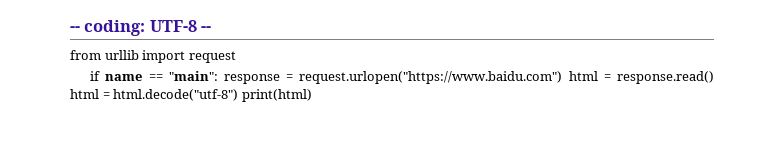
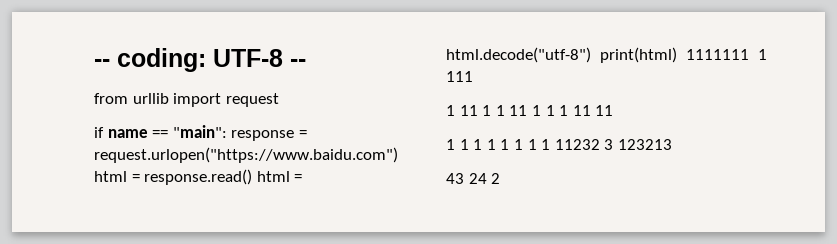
- if name == "main": response = request.urlopen("https://www.baidu.com") html = response.read() html = html.decode("utf-8") print(html)
+ if name == "main": response = request.urlopen("https://www.baidu.com") html = response.read() html = html.decode("utf-8") print(html) 1111111 1 111
+ 1 11 1 1 11 1 1 1 11 11
+ 1 1 1 1 1 1 1 1 11232 3 123213
+ 43 24 2

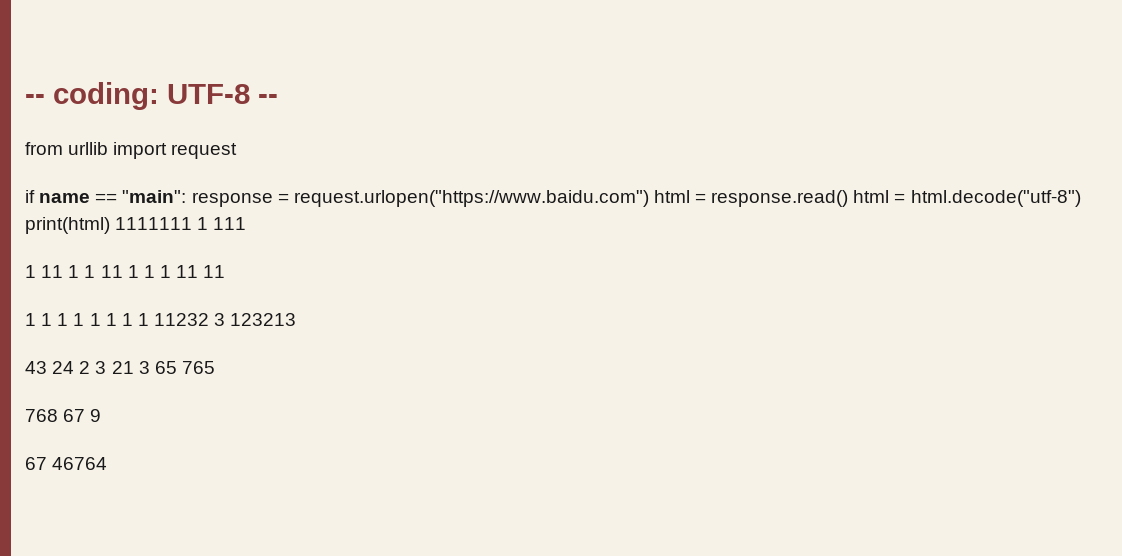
- 43 24 2
+ 43 24 2 3 21 3 65 765
+ 768 67 9
+ 67 46764

